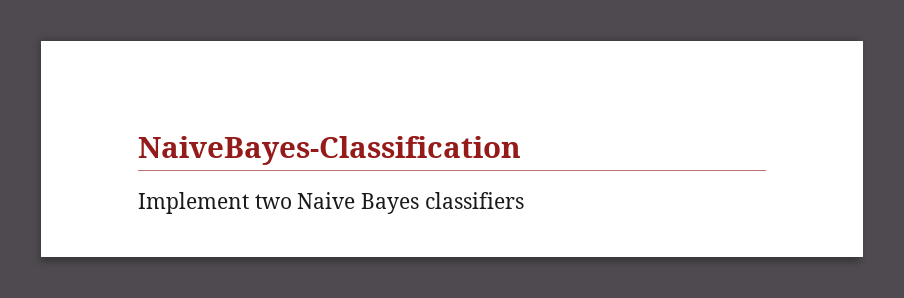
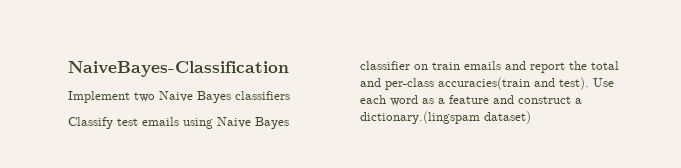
+ Classify test emails using Naive Bayes classifier on train emails and report the total and per-class accuracies(train and test). Use each word as a feature and construct a dictionary.(lingspam dataset)

